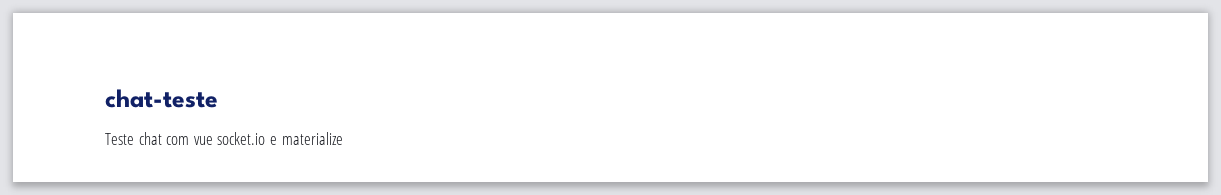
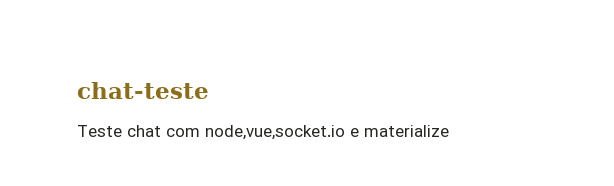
- Teste chat com vue socket.io e materialize
+ Teste chat com node,vue,socket.io e materialize

